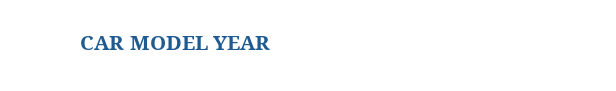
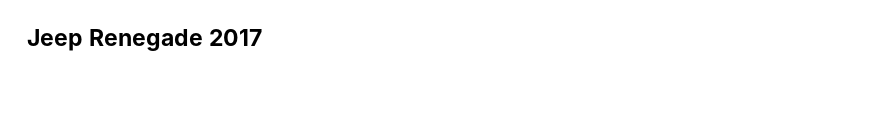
- CAR MODEL YEAR
+ Jeep Renegade 2017

